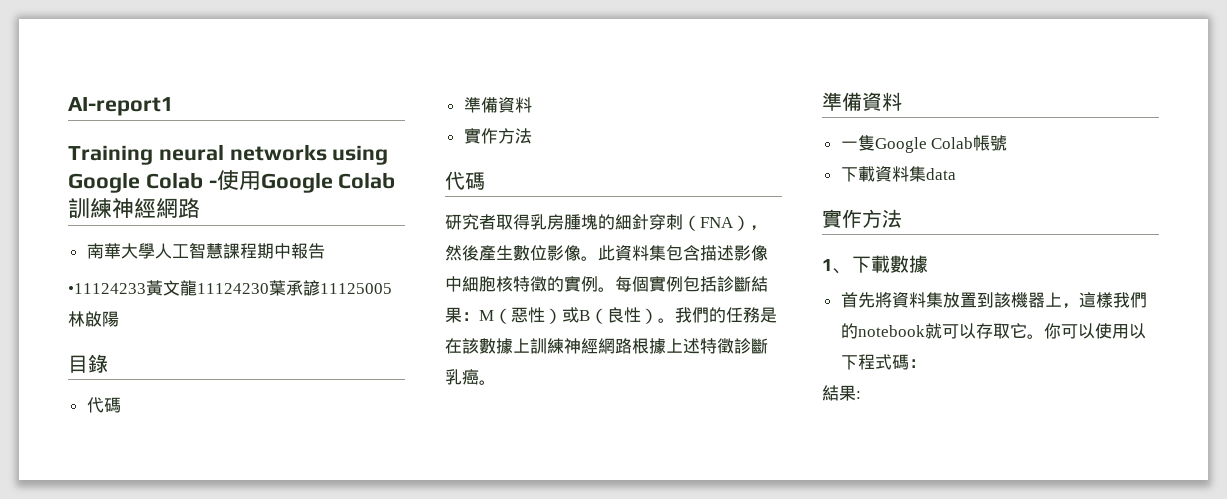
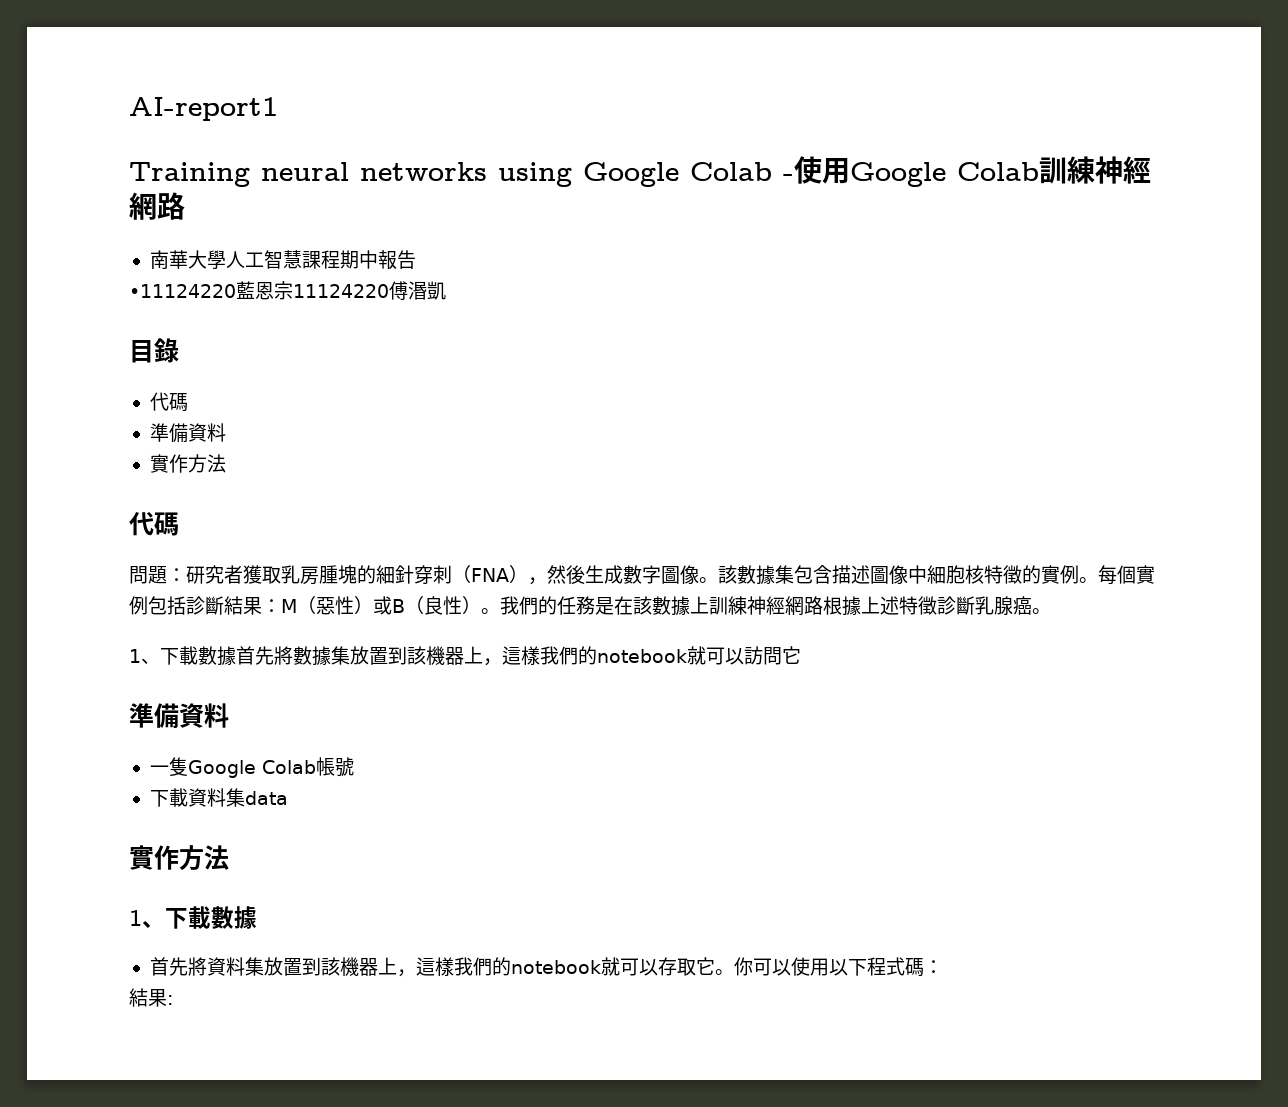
- •11124233黃文龍11124230葉承諺11125005林啟陽
+ •11124220藍恩宗11124220傅湣凱
- 研究者取得乳房腫塊的細針穿刺（FNA），然後產生數位影像。此資料集包含描述影像中細胞核特徵的實例。
+ 問題：研究者獲取乳房腫塊的細針穿刺（FNA），然後生成數字圖像。該數據集包含描述圖像中細胞核特徵的實例。
- 我們的任務是在該數據上訓練神經網路根據上述特徵診斷乳癌。
+ 我們的任務是在該數據上訓練神經網路根據上述特徵診斷乳腺癌。
+ 1、下載數據首先將數據集放置到該機器上，這樣我們的notebook就可以訪問它

